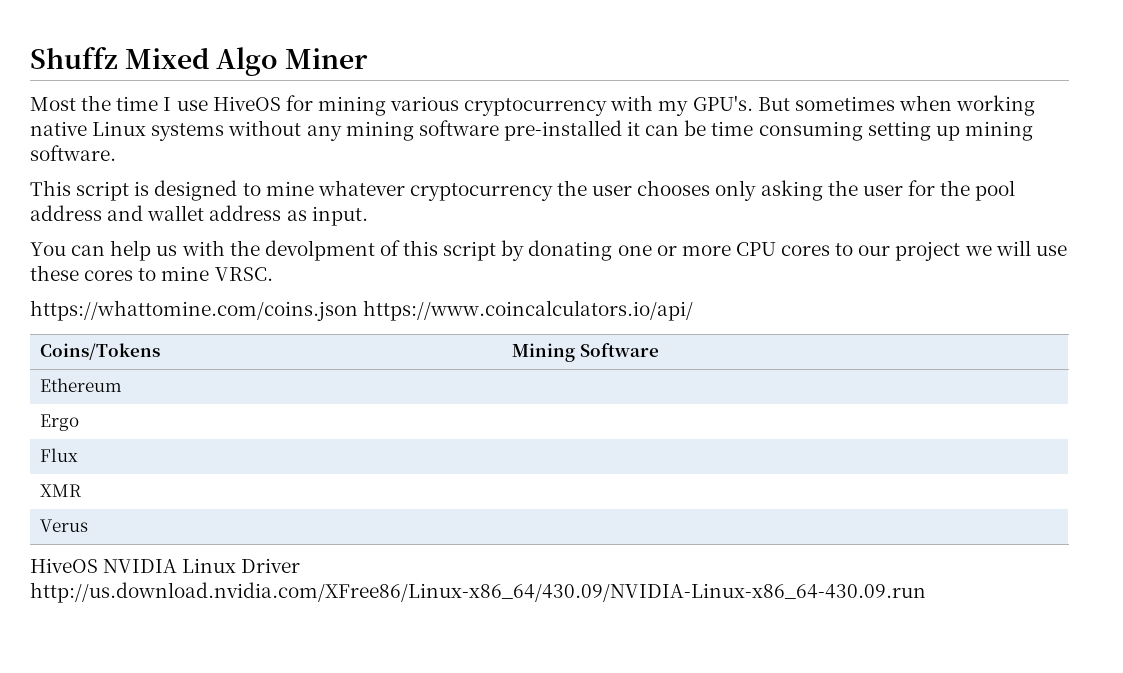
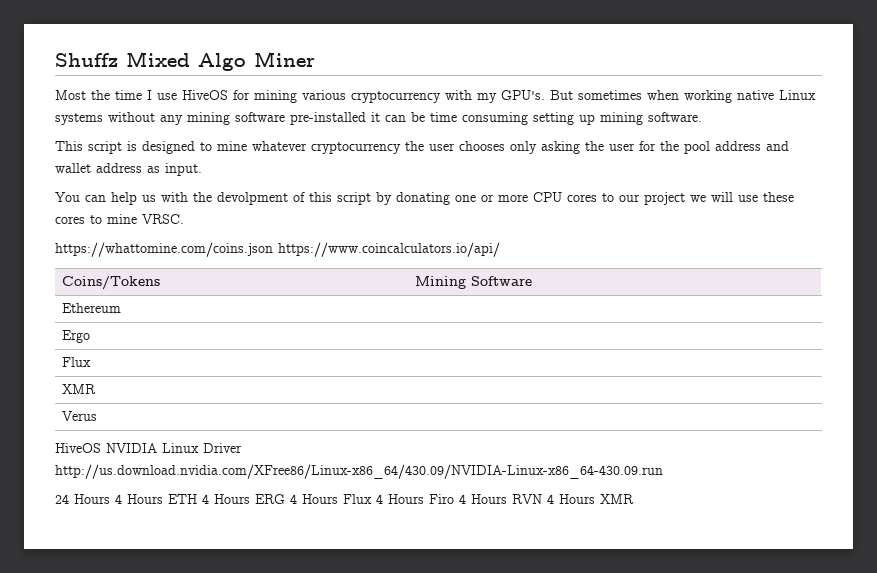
+ 24 Hours 4 Hours ETH 4 Hours ERG 4 Hours Flux 4 Hours Firo 4 Hours RVN 4 Hours XMR

